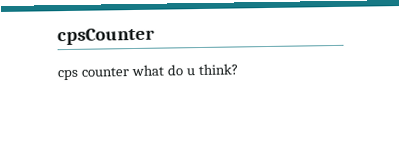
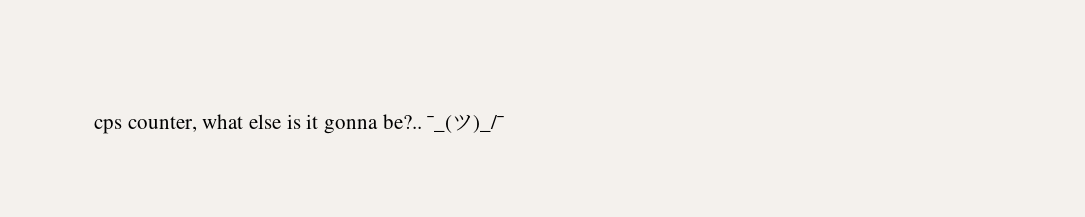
- cpsCounter
- cps counter what do u think?
+ cps counter, what else is it gonna be?.. ¯_(ツ)_/¯

